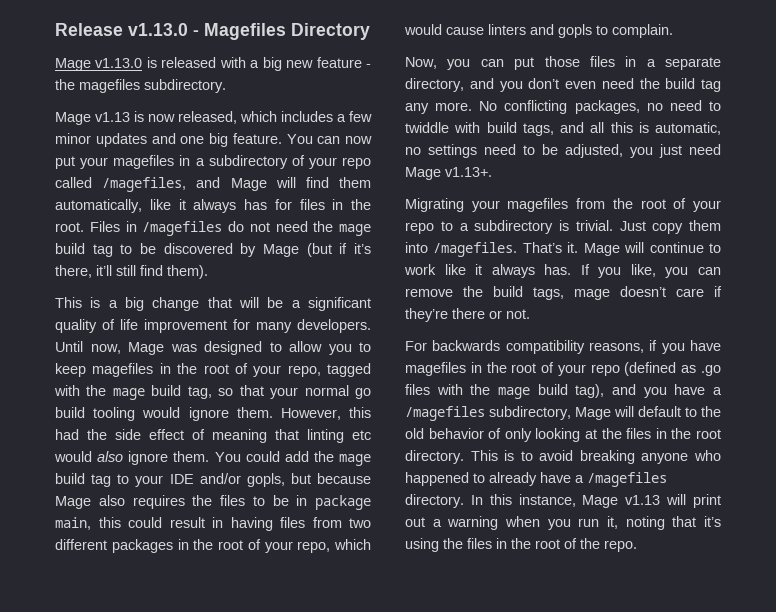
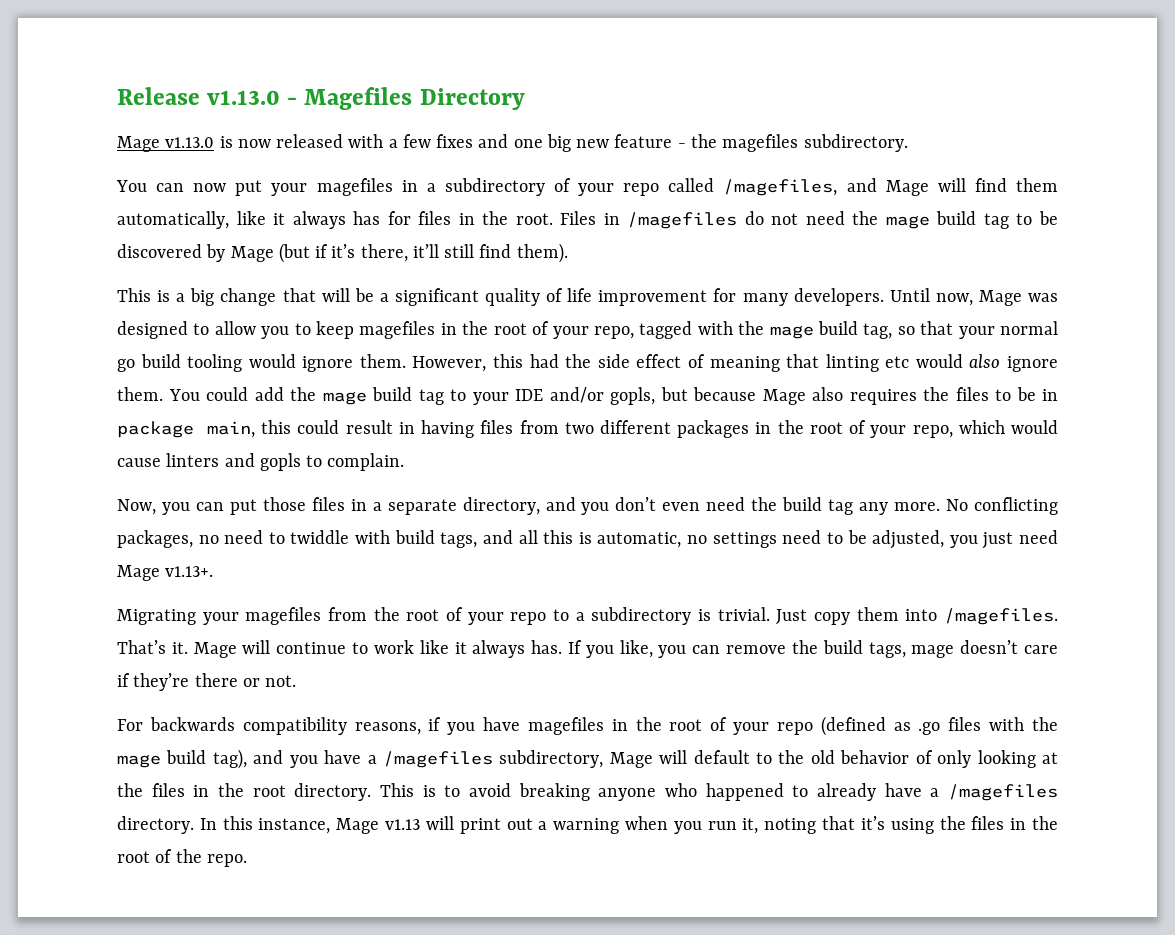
- Mage v1.13.0 is released with a big new feature - the magefiles subdirectory.
+ Mage v1.13.0 is now released with a few fixes and one big new feature - the magefiles subdirectory.
- Mage v1.13 is now released, which includes a few minor updates and one big feature.

